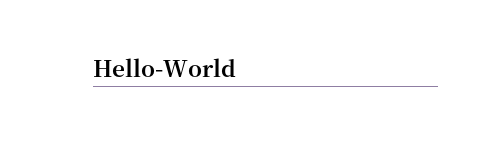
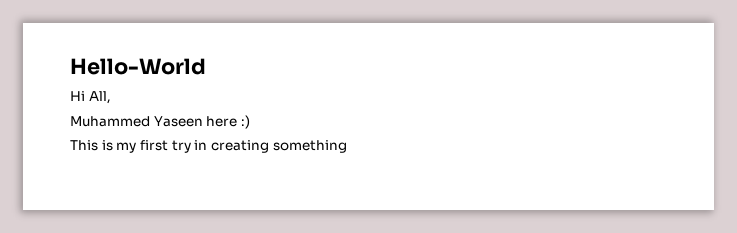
+ Hi All,
+ Muhammed Yaseen here :)
+ This is my first try in creating something

